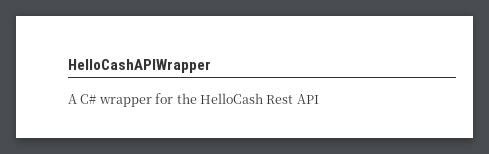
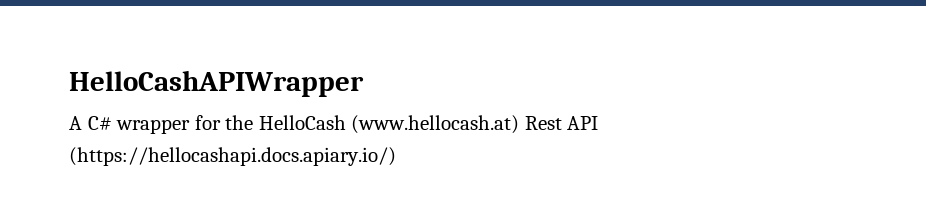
- A C# wrapper for the HelloCash Rest API
+ A C# wrapper for the HelloCash (www.hellocash.at) Rest API (https://hellocashapi.docs.apiary.io/)

